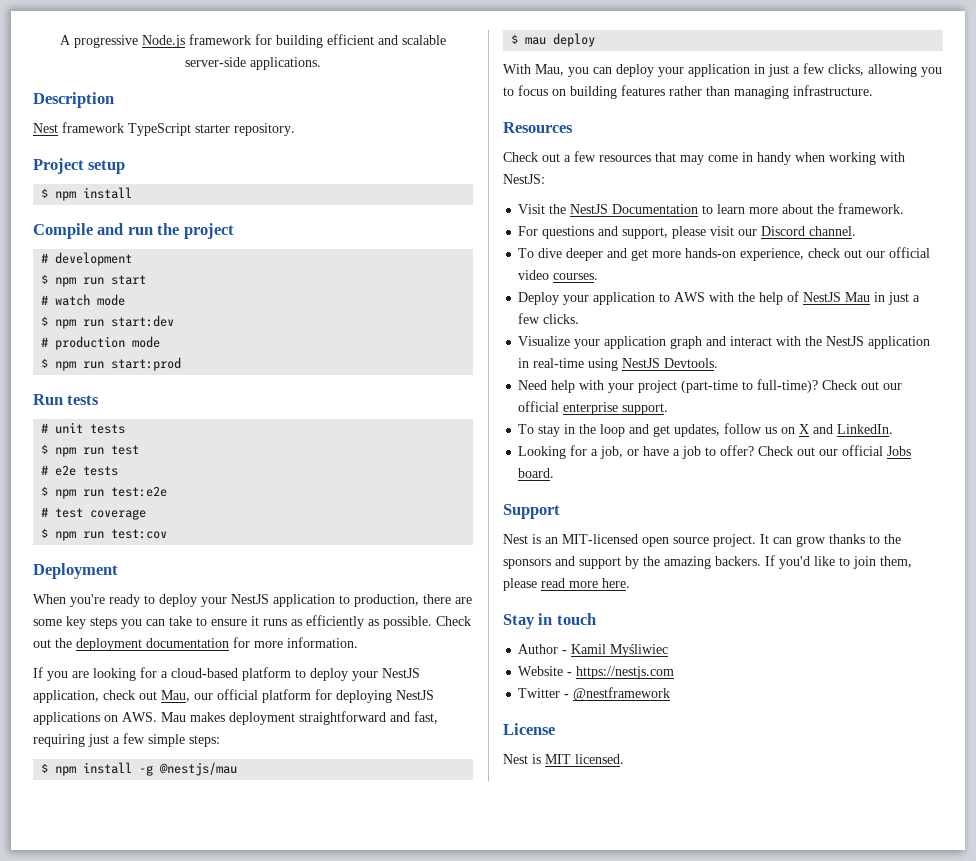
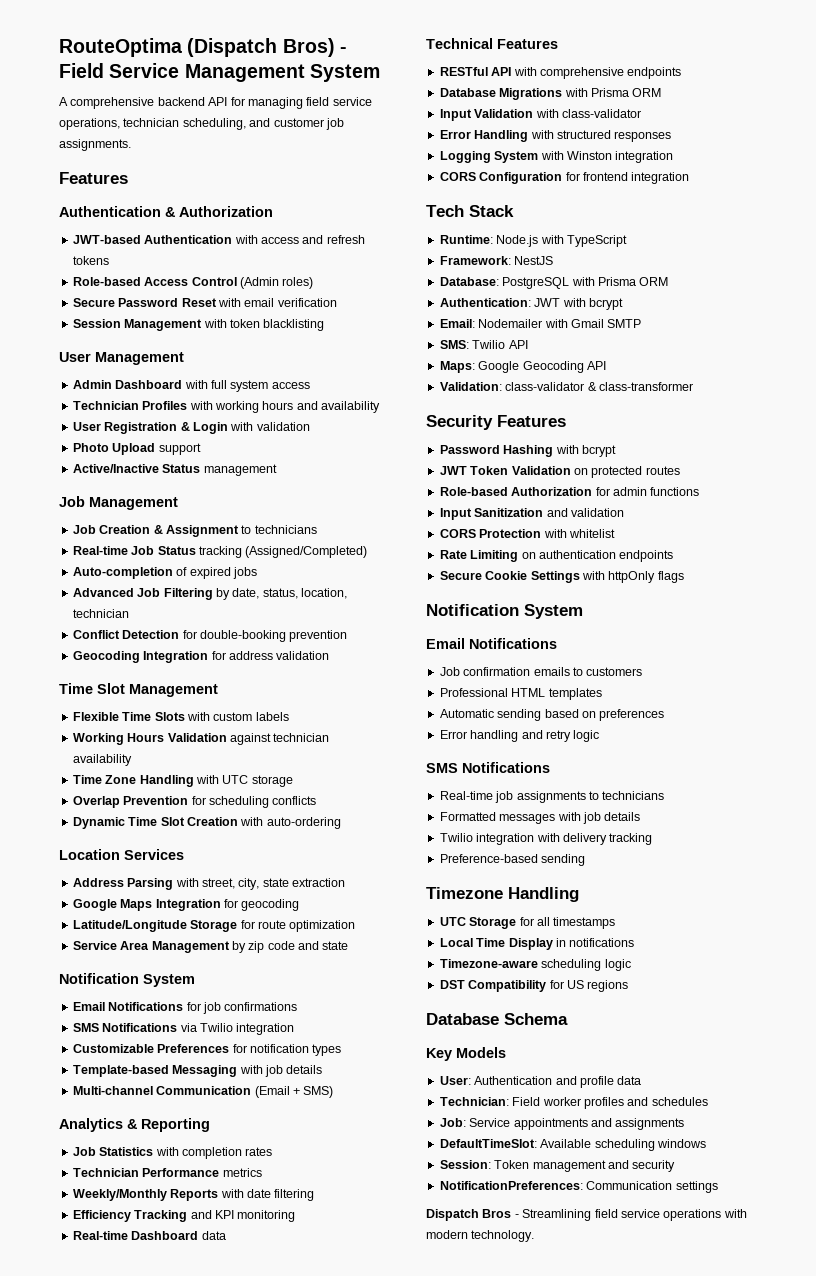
- A progressive Node.js framework for building efficient and scalable server-side applications.
- Description
- Nest framework TypeScript starter repository.
- Project setup
- $ npm install
- Compile and run the project
- # development
- $ npm run start
- # watch mode
- $ npm run start:dev
- # production mode
- $ npm run start:prod
- Run tests
- # unit tests
- $ npm run test
- # e2e tests
- $ npm run test:e2e
- # test coverage
- $ npm run test:cov
- Deployment
- When you're ready to deploy your NestJS application to production, there are some key steps you can take to ensure it runs as efficiently as possible. Check out the deployment documentation for more information.
- If you are looking for a cloud-based platform to deploy your NestJS application, check out Mau, our official platform for deploying NestJS applications on AWS. Mau makes deployment straightforward and fast, requiring just a few simple steps:
- $ npm install -g @nestjs/mau
- $ mau deploy
- With Mau, you can deploy your application in just a few clicks, allowing you to focus on building features rather than managing infrastructure.
- Resources
- Check out a few resources that may come in handy when working with NestJS:
- Visit the NestJS Documentation to learn more about the framework.
- For questions and support, please visit our Discord channel.
- To dive deeper and get more hands-on experience, check out our official video courses.
- Deploy your application to AWS with the help of NestJS Mau in just a few clicks.
- Visualize your application graph and interact with the NestJS application in real-time using NestJS Devtools.
- Need help with your project (part-time to full-time)? Check out our official enterprise support.
- To stay in the loop and get updates, follow us on X and LinkedIn.
- Looking for a job, or have a job to offer? Check out our official Jobs board.
- Support
- Nest is an MIT-licensed open source project. It can grow thanks to the sponsors and support by the amazing backers. If you'd like to join them, please read more here.
- Stay in touch
- Author - Kamil Myśliwiec
- Website - https://nestjs.com
- Twitter - @nestframework
- License
- Nest is MIT licensed.
+ RouteOptima (Dispatch Bros) - Field Service Management System
+ A comprehensive backend API for managing field service operations, technician scheduling, and customer job assignments.
+ Features
+ Authentication & Authorization
+ JWT-based Authentication with access and refresh tokens
+ Role-based Access Control (Admin roles)
+ Secure Password Reset with email verification
+ Session Management with token blacklisting
+ User Management
+ Admin Dashboard with full system access
+ Technician Profiles with working hours and availability
+ User Registration & Login with validation
+ Photo Upload support
+ Active/Inactive Status management
+ Job Management
+ Job Creation & Assignment to technicians
+ Real-time Job Status tracking (Assigned/Completed)
+ Auto-completion of expired jobs
+ Advanced Job Filtering by date, status, location, technician
+ Conflict Detection for double-booking prevention
+ Geocoding Integration for address validation
+ Time Slot Management
+ Flexible Time Slots with custom labels
+ Working Hours Validation against technician availability
+ Time Zone Handling with UTC storage
+ Overlap Prevention for scheduling conflicts
+ Dynamic Time Slot Creation with auto-ordering
+ Location Services
+ Address Parsing with street, city, state extraction
+ Google Maps Integration for geocoding
+ Latitude/Longitude Storage for route optimization
+ Service Area Management by zip code and state
+ Notification System
+ Email Notifications for job confirmations
+ SMS Notifications via Twilio integration
+ Customizable Preferences for notification types
+ Template-based Messaging with job details
+ Multi-channel Communication (Email + SMS)
+ Analytics & Reporting
+ Job Statistics with completion rates
+ Technician Performance metrics
+ Weekly/Monthly Reports with date filtering
+ Efficiency Tracking and KPI monitoring
+ Real-time Dashboard data
+ Technical Features
+ RESTful API with comprehensive endpoints
+ Database Migrations with Prisma ORM
+ Input Validation with class-validator
+ Error Handling with structured responses
+ Logging System with Winston integration
+ CORS Configuration for frontend integration
+ Tech Stack
+ Runtime: Node.js with TypeScript
+ Framework: NestJS
+ Database: PostgreSQL with Prisma ORM
+ Authentication: JWT with bcrypt
+ Email: Nodemailer with Gmail SMTP
+ SMS: Twilio API
+ Maps: Google Geocoding API
+ Validation: class-validator & class-transformer
+ Security Features
+ Password Hashing with bcrypt
+ JWT Token Validation on protected routes
+ Role-based Authorization for admin functions
+ Input Sanitization and validation
+ CORS Protection with whitelist
+ Rate Limiting on authentication endpoints
+ Secure Cookie Settings with httpOnly flags
+ Notification System
+ Email Notifications
+ Job confirmation emails to customers
+ Professional HTML templates
+ Automatic sending based on preferences
+ Error handling and retry logic
+ SMS Notifications
+ Real-time job assignments to technicians
+ Formatted messages with job details
+ Twilio integration with delivery tracking
+ Preference-based sending
+ Timezone Handling
+ UTC Storage for all timestamps
+ Local Time Display in notifications
+ Timezone-aware scheduling logic
+ DST Compatibility for US regions
+ Database Schema
+ Key Models
+ User: Authentication and profile data
+ Technician: Field worker profiles and schedules
+ Job: Service appointments and assignments
+ DefaultTimeSlot: Available scheduling windows
+ Session: Token management and security
+ NotificationPreferences: Communication settings
+ Dispatch Bros - Streamlining field service operations with modern technology.

